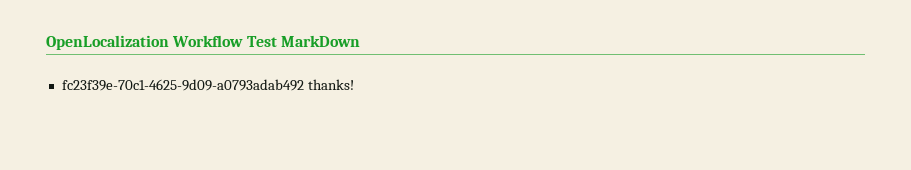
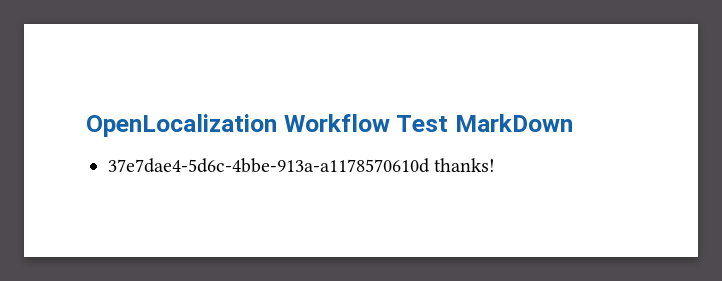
- fc23f39e-70c1-4625-9d09-a0793adab492 thanks!
+ 37e7dae4-5d6c-4bbe-913a-a1178570610d thanks!

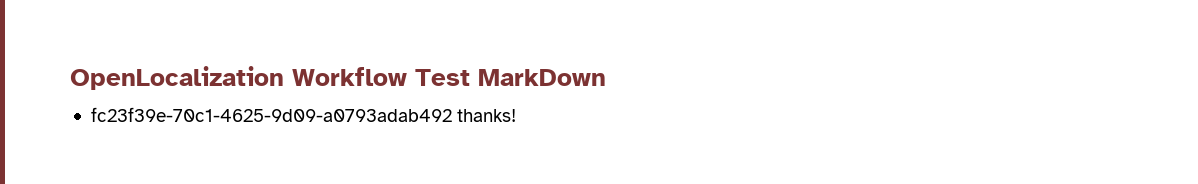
- 37e7dae4-5d6c-4bbe-913a-a1178570610d thanks!
+ fc23f39e-70c1-4625-9d09-a0793adab492 thanks!

